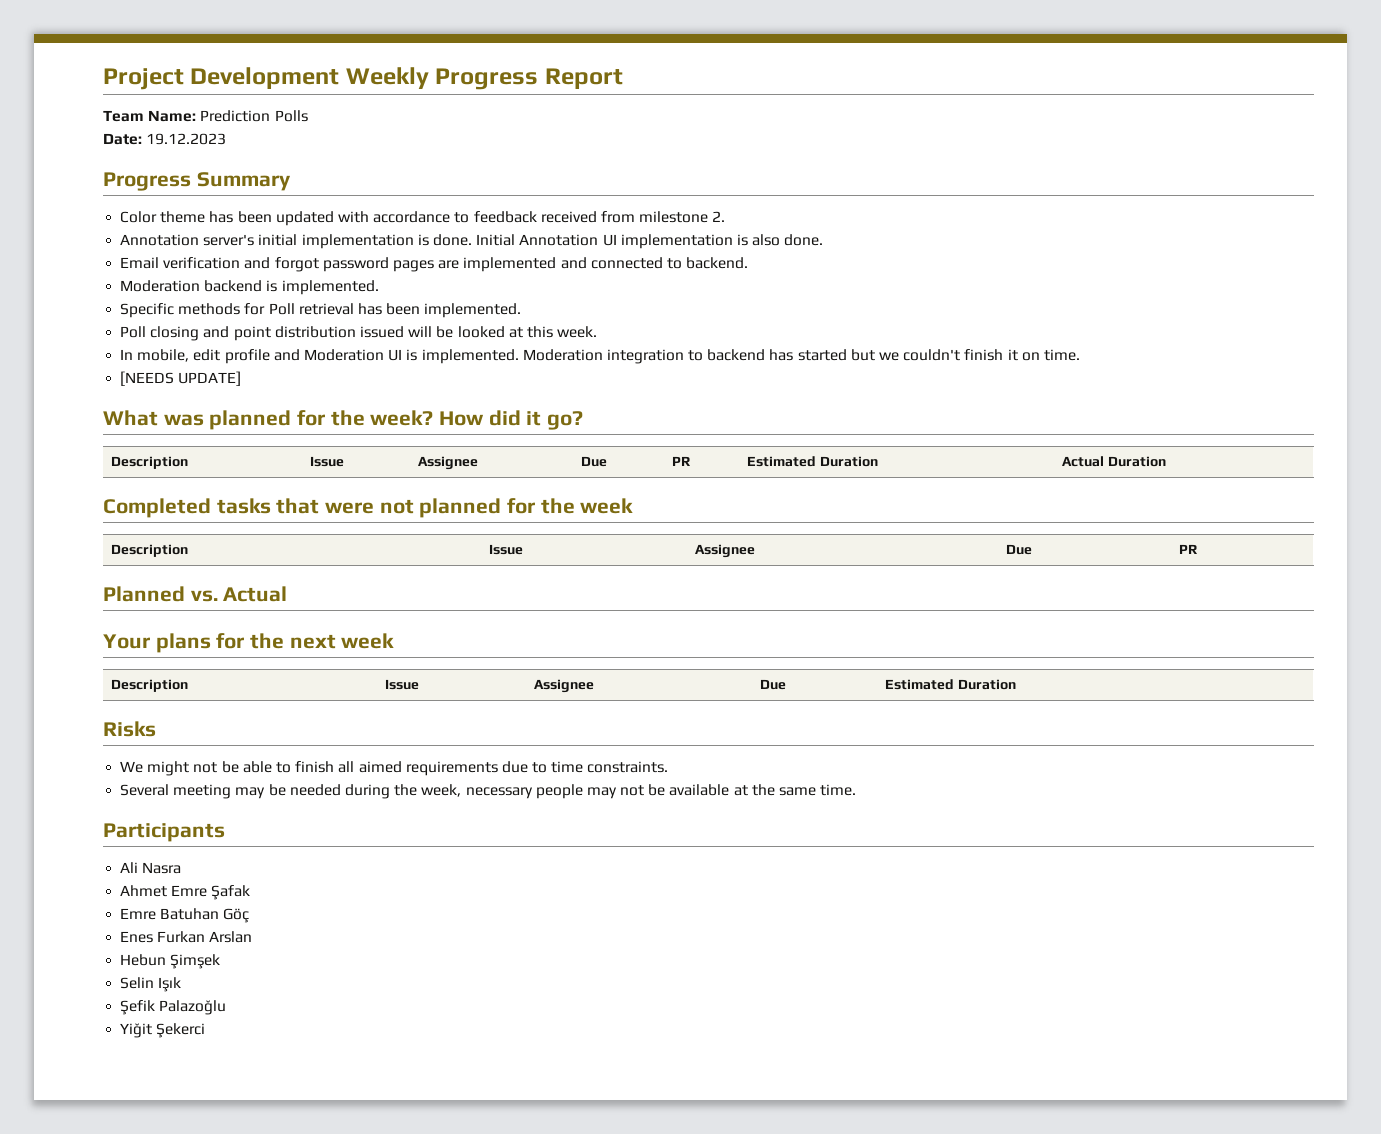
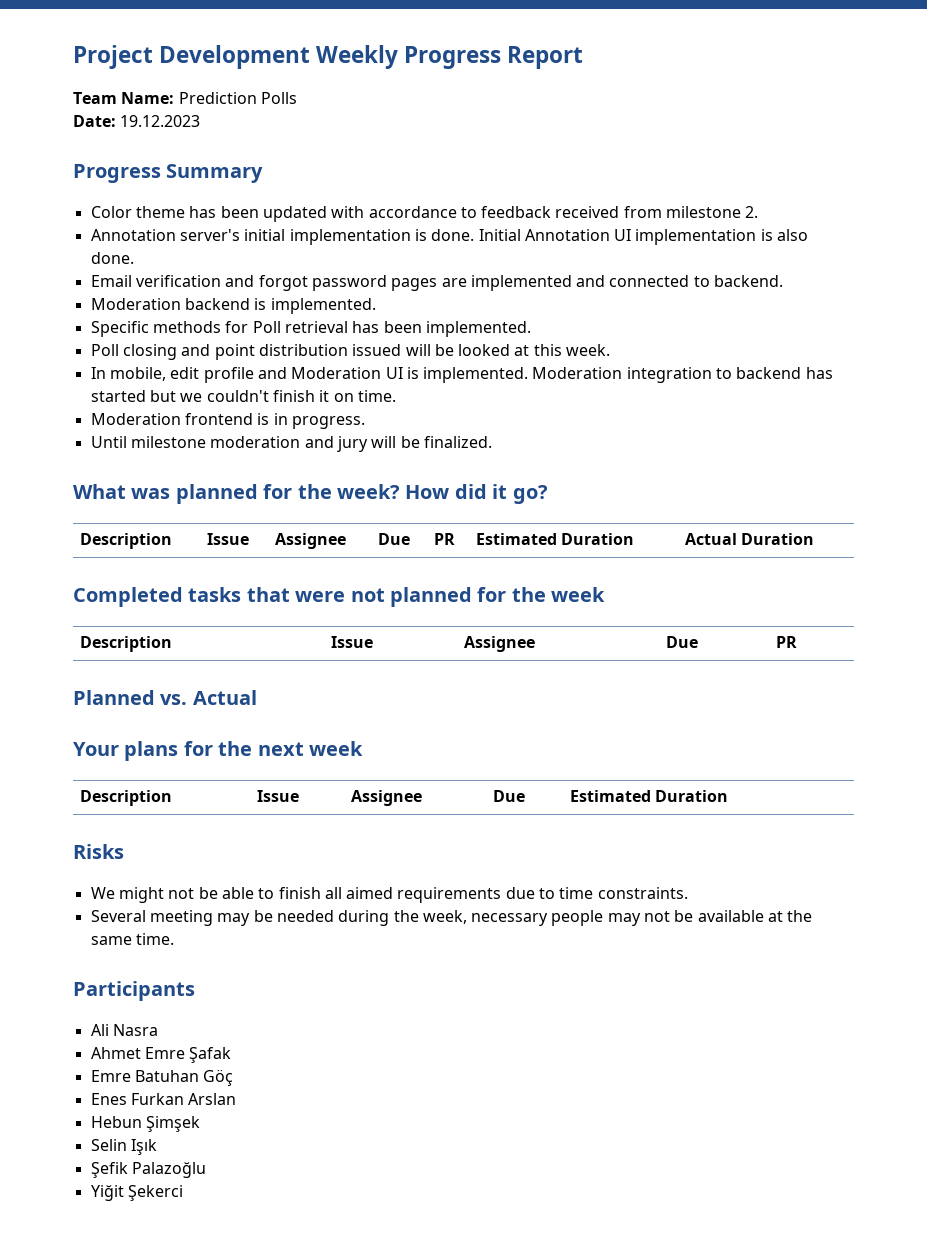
- [NEEDS UPDATE]
+ Moderation frontend is in progress.
+ Until milestone moderation and jury will be finalized.

